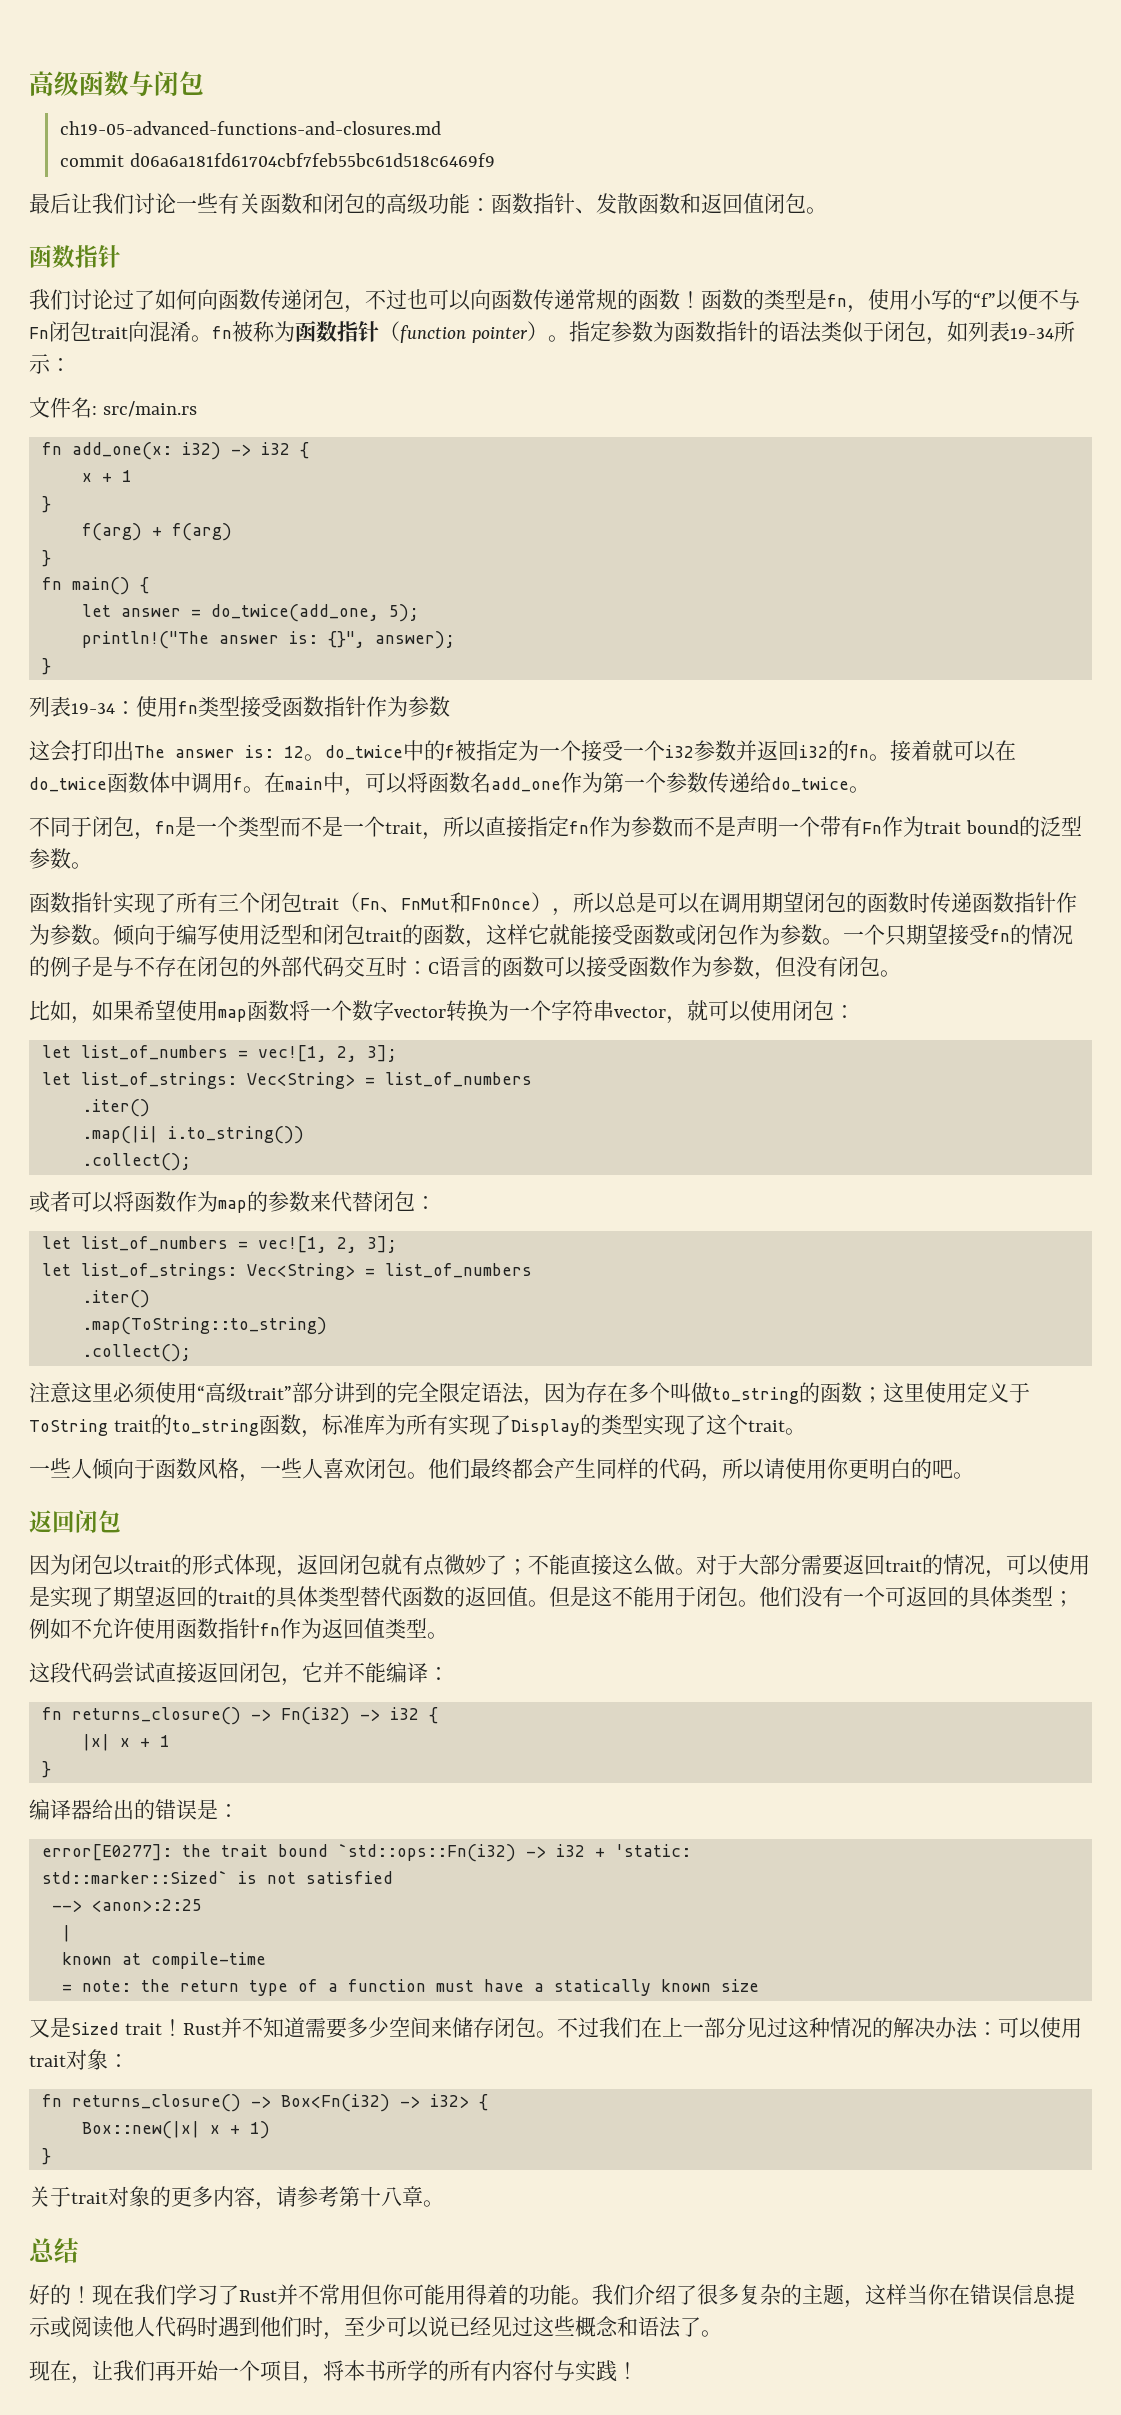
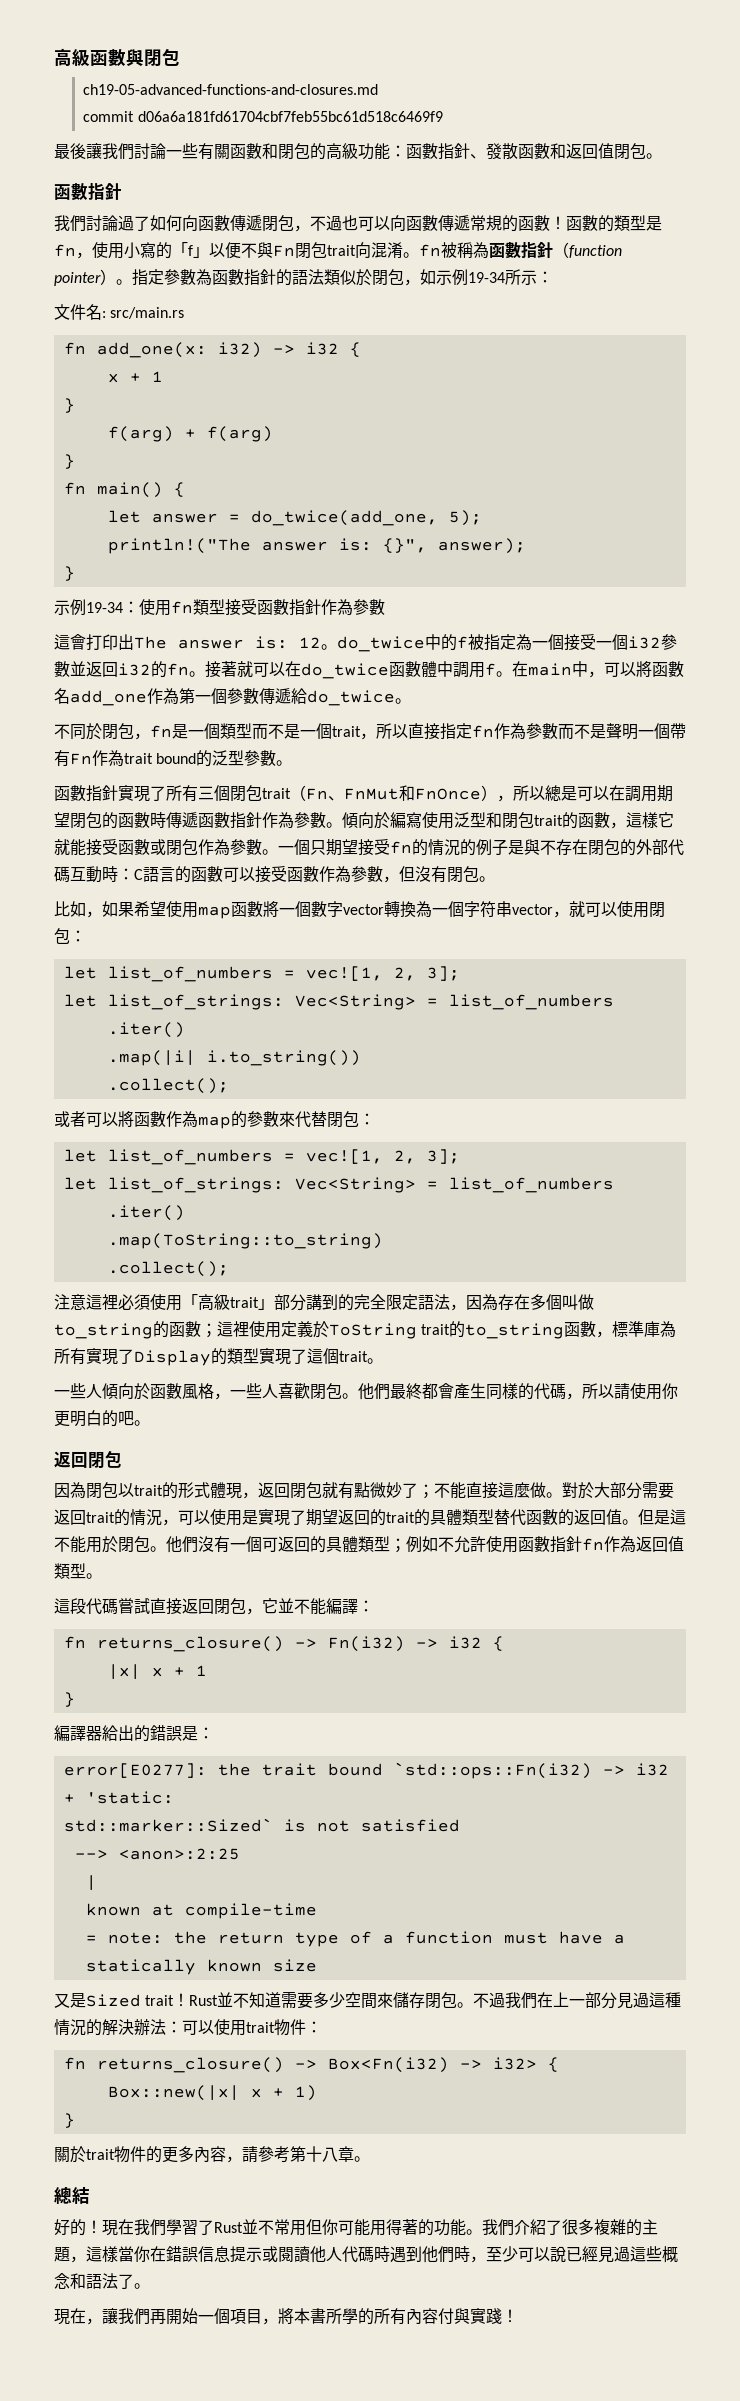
- 高级函数与闭包
+ 高級函數與閉包
- 最后让我们讨论一些有关函数和闭包的高级功能：函数指针、发散函数和返回值闭包。
- 函数指针
- 我们讨论过了如何向函数传递闭包，不过也可以向函数传递常规的函数！函数的类型是fn，使用小写的“f”以便不与Fn闭包trait向混淆。fn被称为函数指针（function pointer）。
+ 最後讓我們討論一些有關函數和閉包的高級功能：函數指針、發散函數和返回值閉包。
+ 函數指針
+ 我們討論過了如何向函數傳遞閉包，不過也可以向函數傳遞常規的函數！函數的類型是fn，使用小寫的「f」以便不與Fn閉包trait向混淆。fn被稱為函數指針（function pointer）。
- 指定参数为函数指针的语法类似于闭包，如列表19-34所示：
+ 指定參數為函數指針的語法類似於閉包，如示例19-34所示：
- 列表19-34：使用fn类型接受函数指针作为参数
- 这会打印出The answer is: 12。do_twice中的f被指定为一个接受一个i32参数并返回i32的fn。
+ 示例19-34：使用fn類型接受函數指針作為參數
+ 這會打印出The answer is: 12。do_twice中的f被指定為一個接受一個i32參數並返回i32的fn。
- 接着就可以在do_twice函数体中调用f。
+ 接著就可以在do_twice函數體中調用f。
- 在main中，可以将函数名add_one作为第一个参数传递给do_twice。
+ 在main中，可以將函數名add_one作為第一個參數傳遞給do_twice。
- 不同于闭包，fn是一个类型而不是一个trait，所以直接指定fn作为参数而不是声明一个带有Fn作为trait bound的泛型参数。
- 函数指针实现了所有三个闭包trait（Fn、FnMut和FnOnce），所以总是可以在调用期望闭包的函数时传递函数指针作为参数。倾向于编写使用泛型和闭包trait的函数，这样它就能接受函数或闭包作为参数。一个只期望接受fn的情况的例子是与不存在闭包的外部代码交互时：C语言的函数可以接受函数作为参数，但没有闭包。
+ 不同於閉包，fn是一個類型而不是一個trait，所以直接指定fn作為參數而不是聲明一個帶有Fn作為trait bound的泛型參數。
+ 函數指針實現了所有三個閉包trait（Fn、FnMut和FnOnce），所以總是可以在調用期望閉包的函數時傳遞函數指針作為參數。傾向於編寫使用泛型和閉包trait的函數，這樣它就能接受函數或閉包作為參數。一個只期望接受fn的情況的例子是與不存在閉包的外部代碼互動時：C語言的函數可以接受函數作為參數，但沒有閉包。
- 比如，如果希望使用map函数将一个数字vector转换为一个字符串vector，就可以使用闭包：
+ 比如，如果希望使用map函數將一個數字vector轉換為一個字符串vector，就可以使用閉包：
- 或者可以将函数作为map的参数来代替闭包：
+ 或者可以將函數作為map的參數來代替閉包：
- 注意这里必须使用“高级trait”部分讲到的完全限定语法，因为存在多个叫做to_string的函数；这里使用定义于ToString trait的to_string函数，标准库为所有实现了Display的类型实现了这个trait。
- 一些人倾向于函数风格，一些人喜欢闭包。他们最终都会产生同样的代码，所以请使用你更明白的吧。
- 返回闭包
+ 注意這裡必須使用「高級trait」部分講到的完全限定語法，因為存在多個叫做to_string的函數；這裡使用定義於ToString trait的to_string函數，標準庫為所有實現了Display的類型實現了這個trait。
+ 一些人傾向於函數風格，一些人喜歡閉包。他們最終都會產生同樣的代碼，所以請使用你更明白的吧。
+ 返回閉包
- 因为闭包以trait的形式体现，返回闭包就有点微妙了；不能直接这么做。对于大部分需要返回trait的情况，可以使用是实现了期望返回的trait的具体类型替代函数的返回值。
+ 因為閉包以trait的形式體現，返回閉包就有點微妙了；不能直接這麼做。對於大部分需要返回trait的情況，可以使用是實現了期望返回的trait的具體類型替代函數的返回值。
- 但是这不能用于闭包。他们没有一个可返回的具体类型；例如不允许使用函数指针fn作为返回值类型。
- 这段代码尝试直接返回闭包，它并不能编译：
+ 但是這不能用於閉包。他們沒有一個可返回的具體類型；例如不允許使用函數指針fn作為返回值類型。
+ 這段代碼嘗試直接返回閉包，它並不能編譯：
- 编译器给出的错误是：
+ 編譯器給出的錯誤是：
- Rust并不知道需要多少空间来储存闭包。不过我们在上一部分见过这种情况的解决办法：可以使用trait对象：
+ Rust並不知道需要多少空間來儲存閉包。不過我們在上一部分見過這種情況的解決辦法：可以使用trait物件：
- 关于trait对象的更多内容，请参考第十八章。
+ 關於trait物件的更多內容，請參考第十八章。
- 总结
+ 總結
- 现在我们学习了Rust并不常用但你可能用得着的功能。
+ 現在我們學習了Rust並不常用但你可能用得著的功能。
- 我们介绍了很多复杂的主题，这样当你在错误信息提示或阅读他人代码时遇到他们时，至少可以说已经见过这些概念和语法了。
+ 我們介紹了很多複雜的主題，這樣當你在錯誤信息提示或閱讀他人代碼時遇到他們時，至少可以說已經見過這些概念和語法了。
- 现在，让我们再开始一个项目，将本书所学的所有内容付与实践！
+ 現在，讓我們再開始一個項目，將本書所學的所有內容付與實踐！

